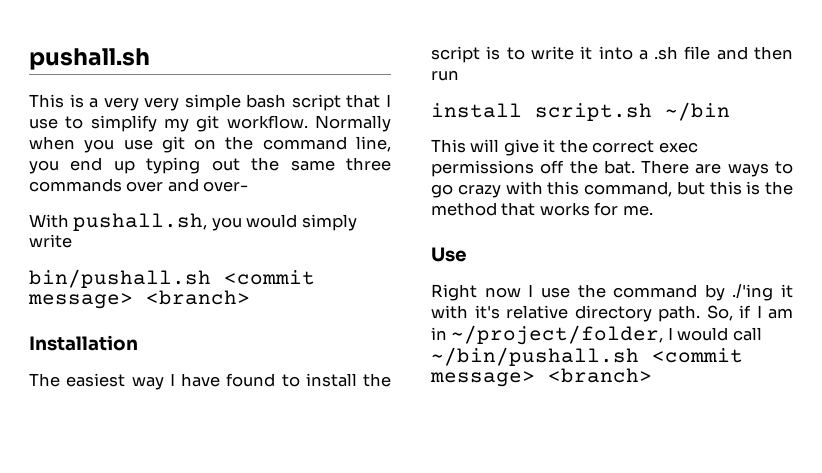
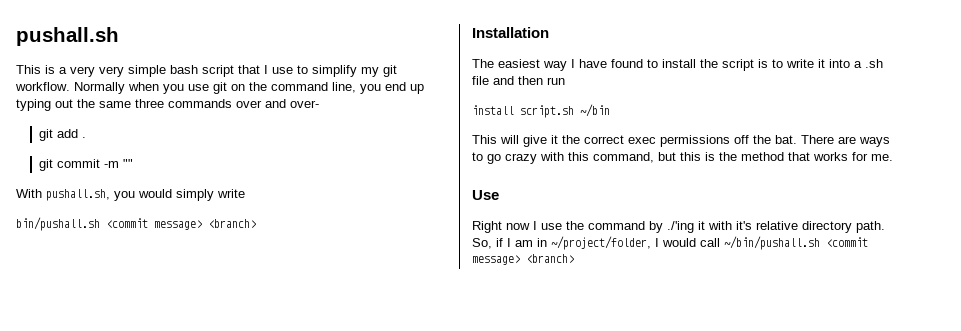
+ git add .
+ git commit -m ""

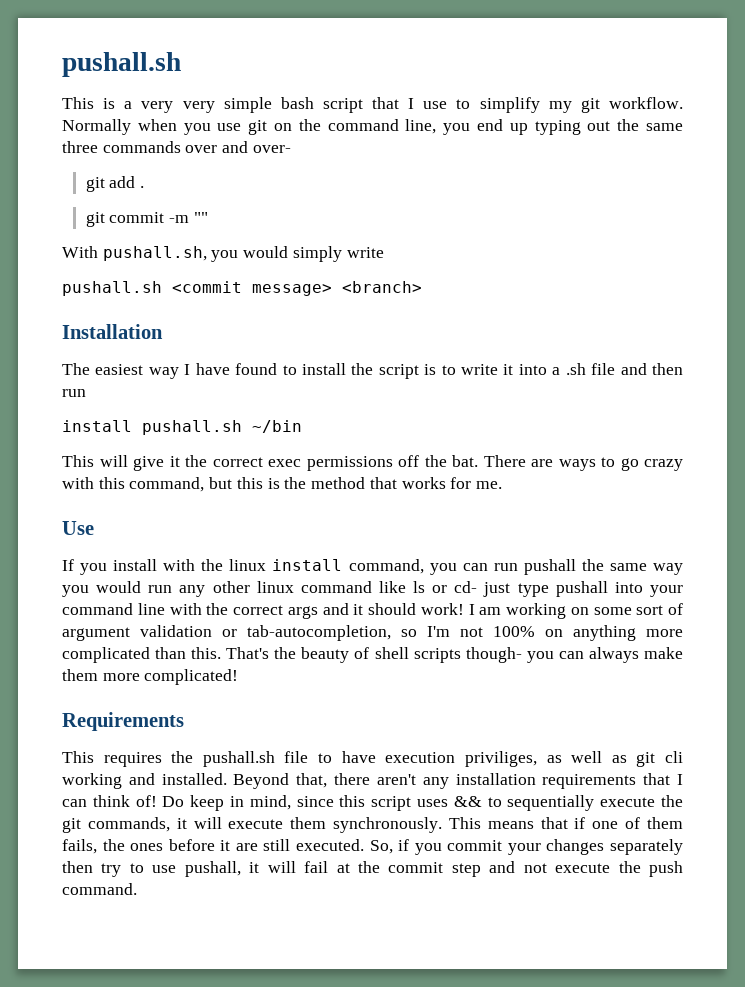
- bin/pushall.sh <commit message> <branch>
+ pushall.sh <commit message> <branch>
- install script.sh ~/bin
+ install pushall.sh ~/bin
- Right now I use the command by ./'ing it with it's relative directory path. So, if I am in ~/project/folder, I would call ~/bin/pushall.sh <commit message> <branch>
+ If you install with the linux install command, you can run pushall the same way you would run any other linux command like ls or cd- just type pushall into your command line with the correct args and it should work! I am working on some sort of argument validation or tab-autocompletion, so I'm not 100% on anything more complicated than this. That's the beauty of shell scripts though- you can always make them more complicated!
+ Requirements
+ This requires the pushall.sh file to have execution priviliges, as well as git cli working and installed. Beyond that, there aren't any installation requirements that I can think of! Do keep in mind, since this script uses && to sequentially execute the git commands, it will execute them synchronously. This means that if one of them fails, the ones before it are still executed. So, if you commit your changes separately then try to use pushall, it will fail at the commit step and not execute the push command.

